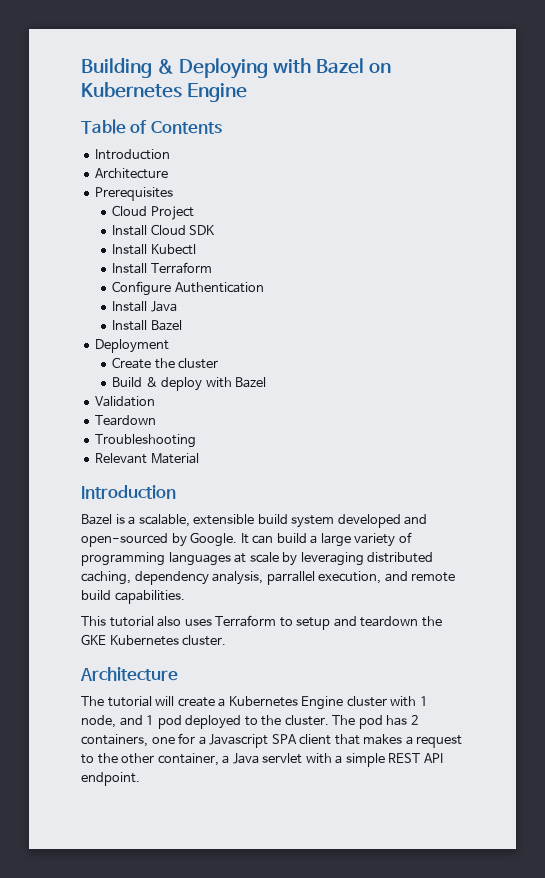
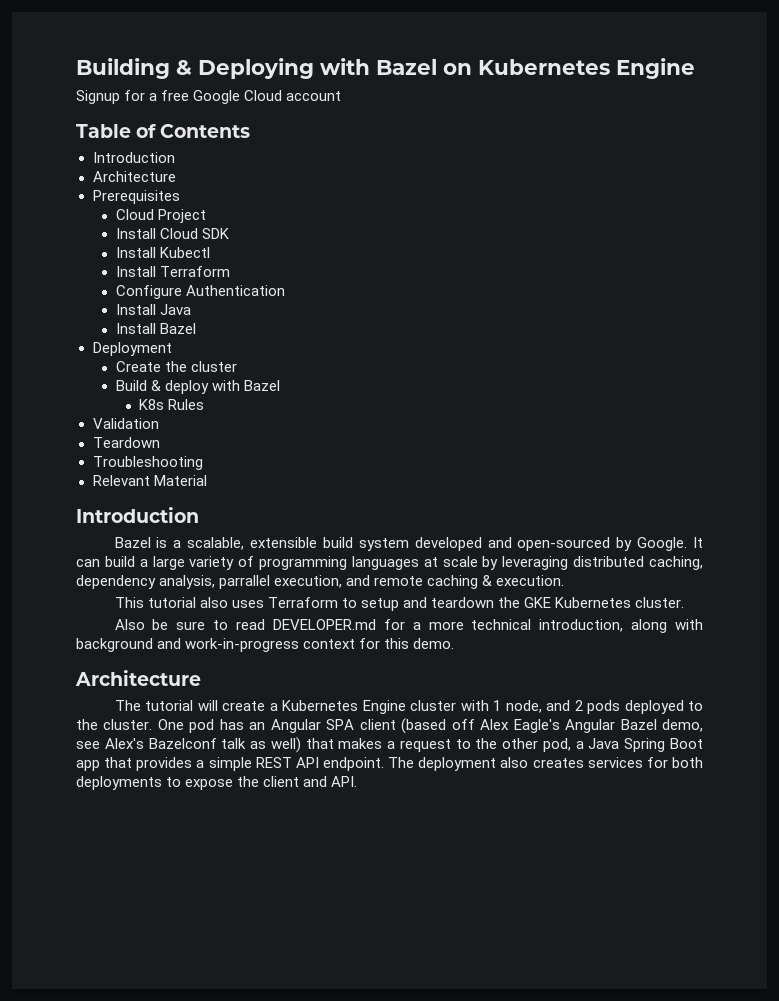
+ Signup for a free Google Cloud account
+ K8s Rules
- It can build a large variety of programming languages at scale by leveraging distributed caching, dependency analysis, parrallel execution, and remote build capabilities.
+ It can build a large variety of programming languages at scale by leveraging distributed caching, dependency analysis, parrallel execution, and remote caching & execution.
+ Also be sure to read DEVELOPER.md for a more technical introduction, along with background and work-in-progress context for this demo.
- The tutorial will create a Kubernetes Engine cluster with 1 node, and 1 pod deployed to the cluster.
+ The tutorial will create a Kubernetes Engine cluster with 1 node, and 2 pods deployed to the cluster.
- The pod has 2 containers, one for a Javascript SPA client that makes a request to the other container, a Java servlet with a simple REST API endpoint.
+ One pod has an Angular SPA client (based off Alex Eagle's Angular Bazel demo, see Alex's Bazelconf talk as well) that makes a request to the other pod, a Java Spring Boot app that provides a simple REST API endpoint.
+ The deployment also creates services for both deployments to expose the client and API.

